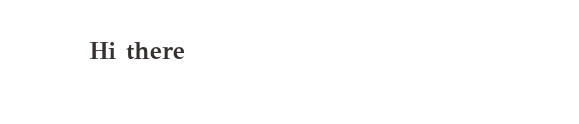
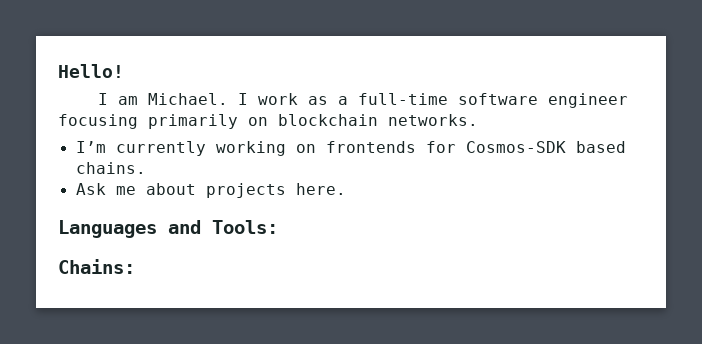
- Hi there
+ Hello!
+ I am Michael. I work as a full-time software engineer focusing primarily on blockchain networks.
+ I’m currently working on frontends for Cosmos-SDK based chains.
+ Ask me about projects here.
+ Languages and Tools:
+ Chains:

